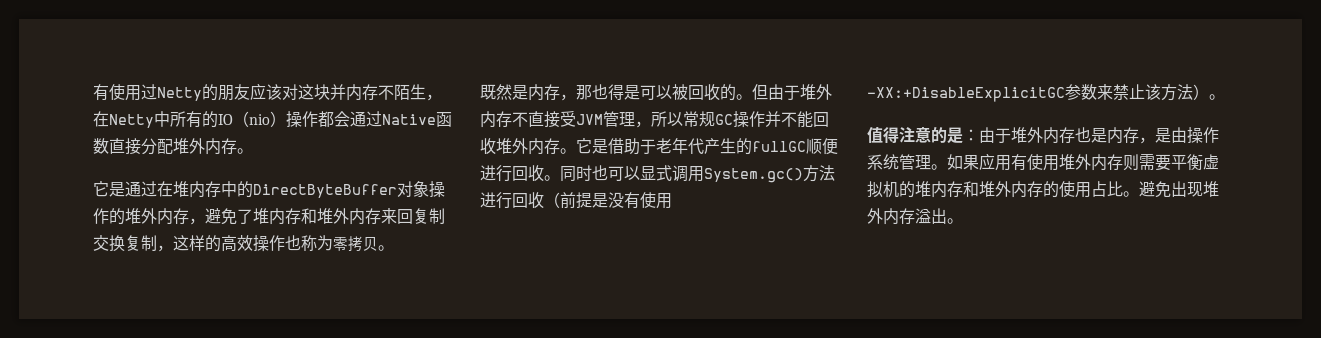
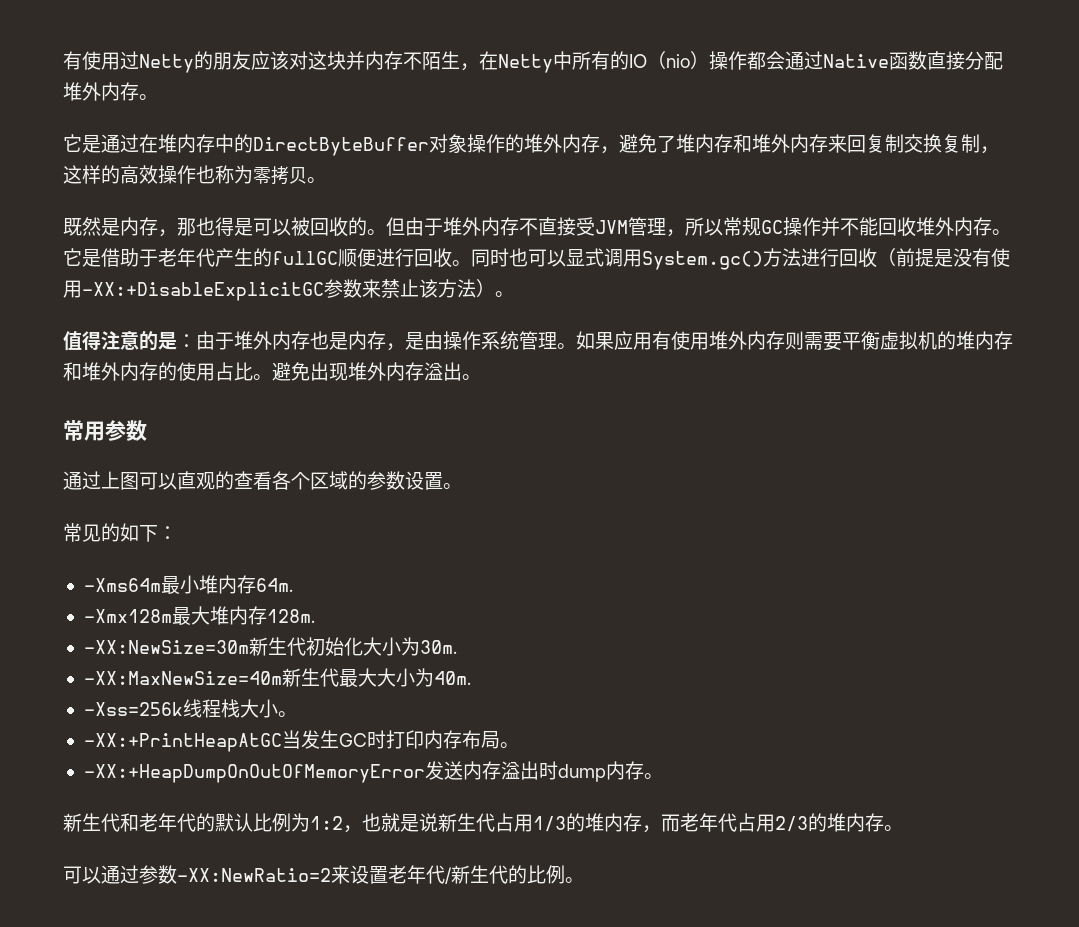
+ 常用参数
+ 通过上图可以直观的查看各个区域的参数设置。
+ 常见的如下：
+ -Xms64m最小堆内存64m.
+ -Xmx128m最大堆内存128m.
+ -XX:NewSize=30m新生代初始化大小为30m.
+ -XX:MaxNewSize=40m新生代最大大小为40m.
+ -Xss=256k线程栈大小。
+ -XX:+PrintHeapAtGC当发生GC时打印内存布局。
+ -XX:+HeapDumpOnOutOfMemoryError发送内存溢出时dump内存。
+ 新生代和老年代的默认比例为1:2，也就是说新生代占用1/3的堆内存，而老年代占用2/3的堆内存。
+ 可以通过参数-XX:NewRatio=2来设置老年代/新生代的比例。

